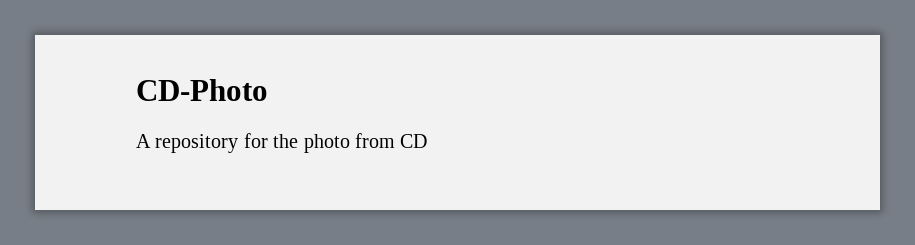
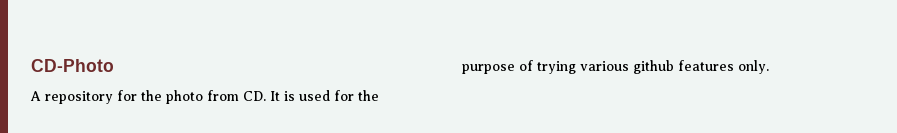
- A repository for the photo from CD
+ A repository for the photo from CD. It is used for the purpose of trying various github features only.

